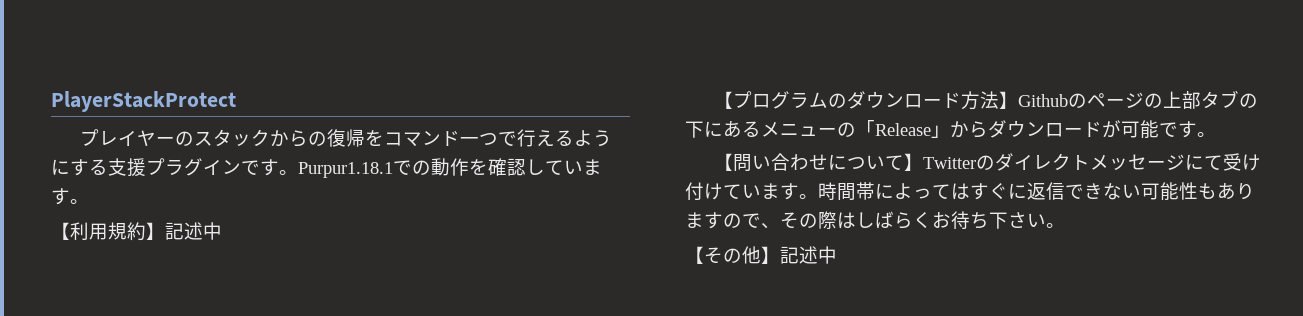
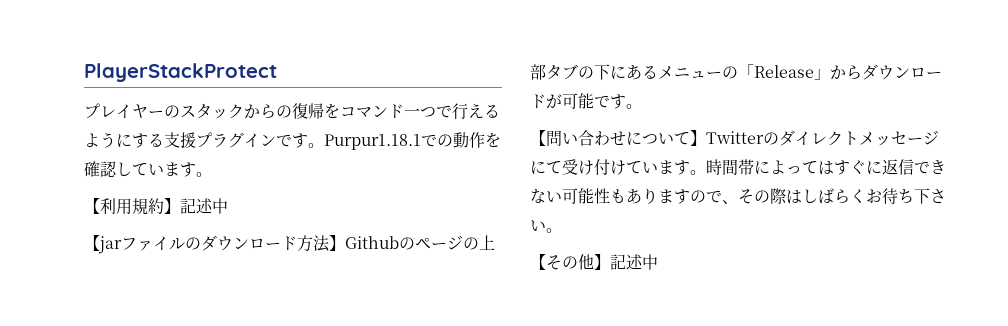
- 【プログラムのダウンロード方法】Githubのページの上部タブの下にあるメニューの「Release」からダウンロードが可能です。
+ 【jarファイルのダウンロード方法】Githubのページの上部タブの下にあるメニューの「Release」からダウンロードが可能です。

